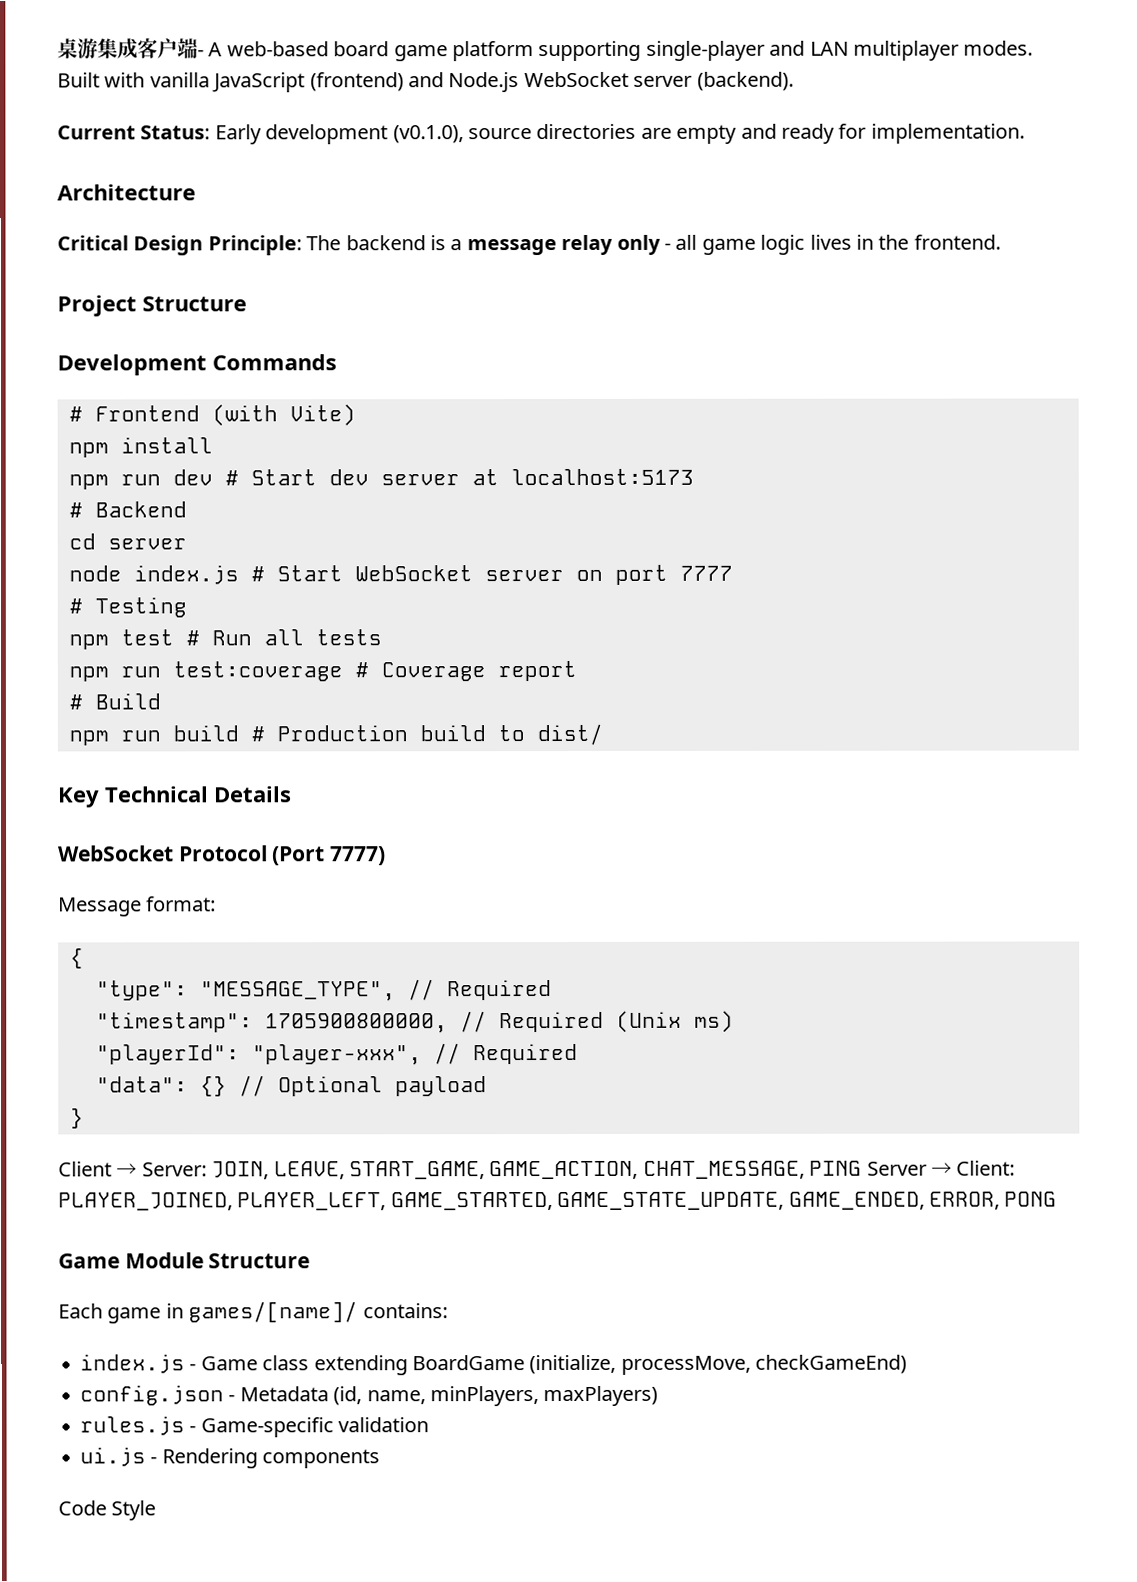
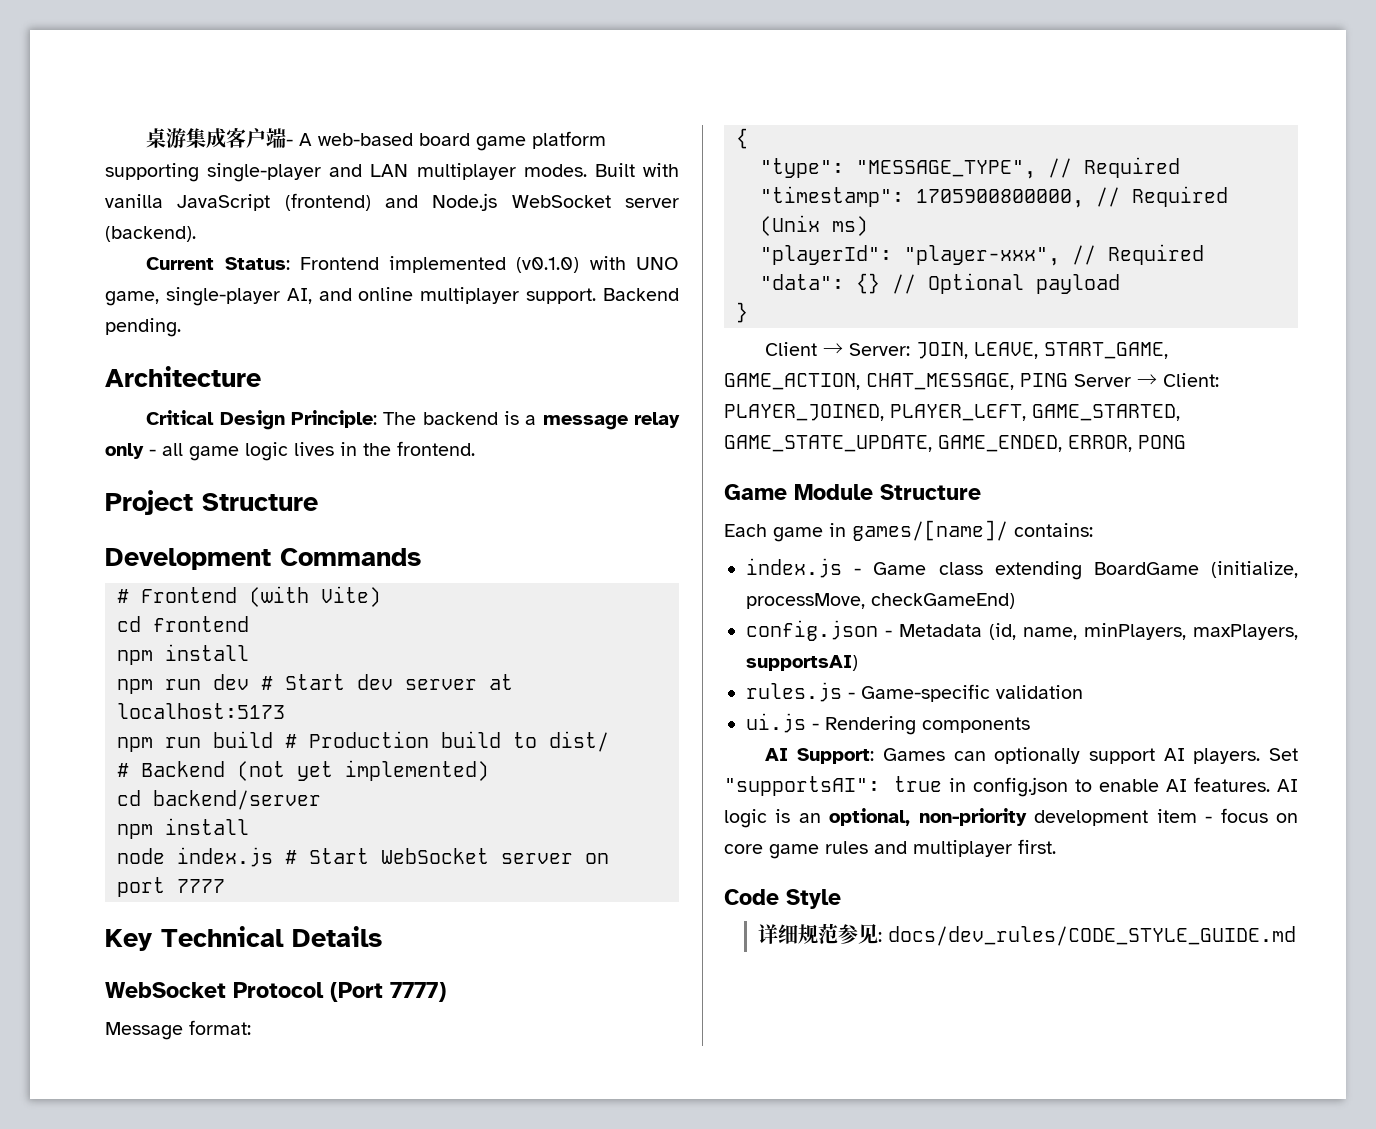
- Current Status: Early development (v0.1.0), source directories are empty and ready for implementation.
+ Current Status: Frontend implemented (v0.1.0) with UNO game, single-player AI, and online multiplayer support. Backend pending.
+ cd frontend
- # Backend
- cd server
+ npm run build # Production build to dist/
+ # Backend (not yet implemented)
+ cd backend/server
+ npm install
- # Testing
- npm test # Run all tests
- npm run test:coverage # Coverage report
- # Build
- npm run build # Production build to dist/
- config.json - Metadata (id, name, minPlayers, maxPlayers)
+ config.json - Metadata (id, name, minPlayers, maxPlayers, supportsAI)
+ AI Support: Games can optionally support AI players. Set "supportsAI": true in config.json to enable AI features. AI logic is an optional, non-priority development item - focus on core game rules and multiplayer first.
  Code Style
+ 详细规范参见: docs/dev_rules/CODE_STYLE_GUIDE.md

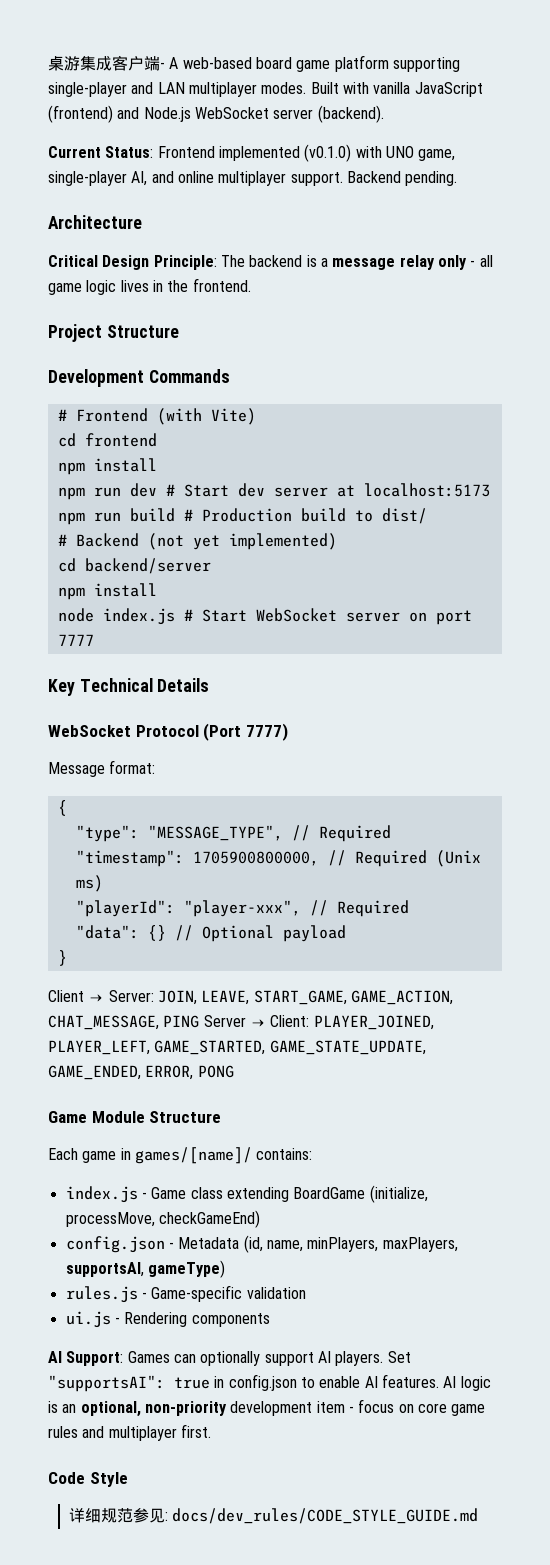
- config.json - Metadata (id, name, minPlayers, maxPlayers, supportsAI)
+ config.json - Metadata (id, name, minPlayers, maxPlayers, supportsAI, gameType)

